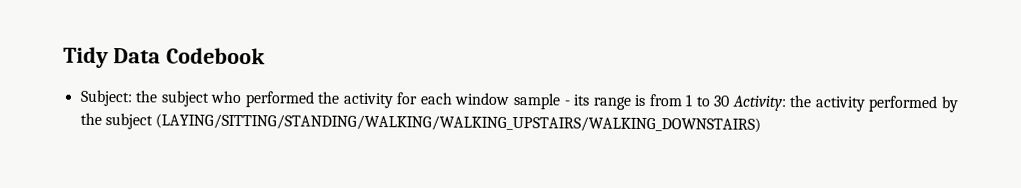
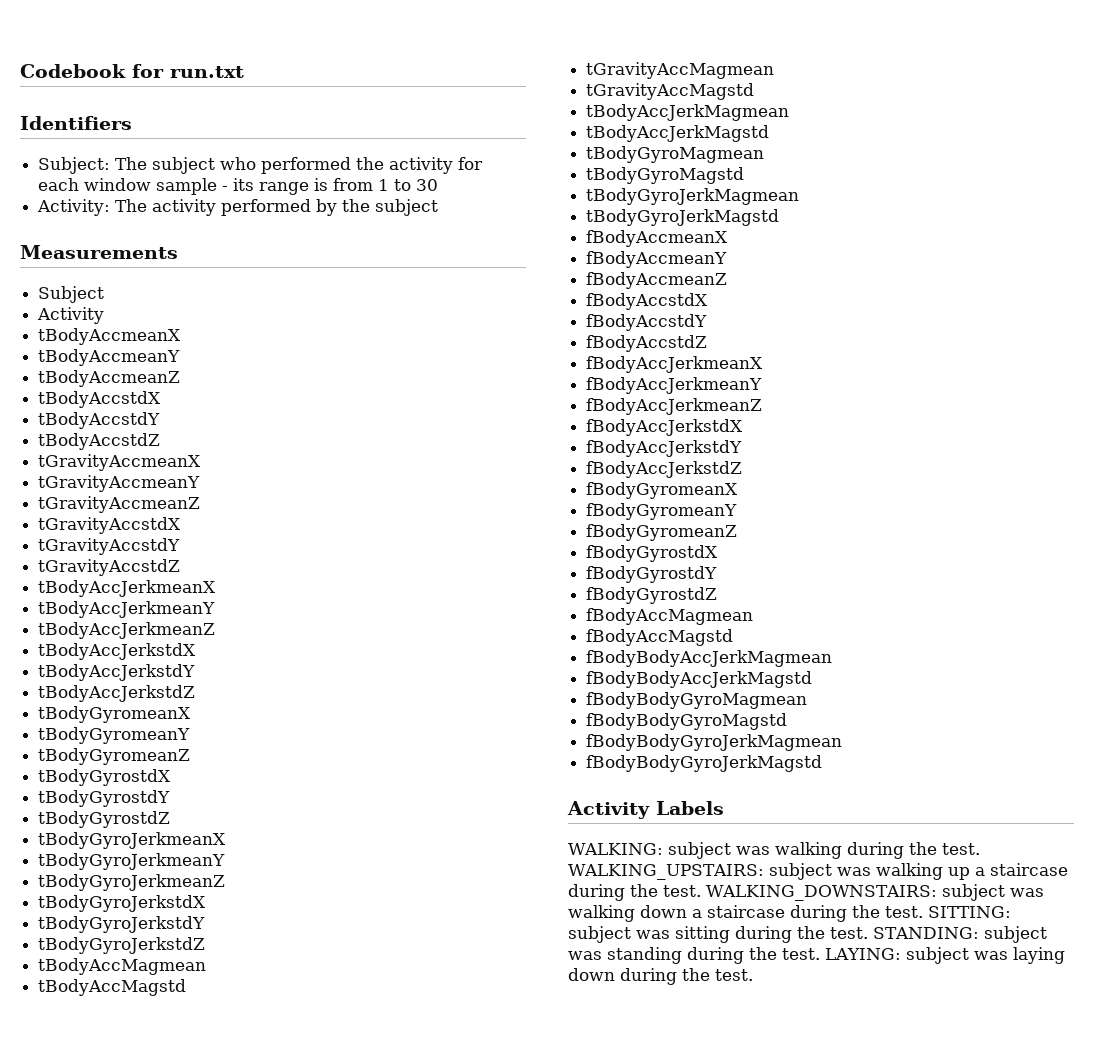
- Tidy Data Codebook
+ Codebook for run.txt
+ Identifiers
- Subject: the subject who performed the activity for each window sample - its range is from 1 to 30 Activity: the activity performed by the subject (LAYING/SITTING/STANDING/WALKING/WALKING_UPSTAIRS/WALKING_DOWNSTAIRS)
+ Subject: The subject who performed the activity for each window sample - its range is from 1 to 30
+ Activity: The activity performed by the subject
+ Measurements
+ Subject
+ Activity
+ tBodyAccmeanX
+ tBodyAccmeanY
+ tBodyAccmeanZ
+ tBodyAccstdX
+ tBodyAccstdY
+ tBodyAccstdZ
+ tGravityAccmeanX
+ tGravityAccmeanY
+ tGravityAccmeanZ
+ tGravityAccstdX
+ tGravityAccstdY
+ tGravityAccstdZ
+ tBodyAccJerkmeanX
+ tBodyAccJerkmeanY
+ tBodyAccJerkmeanZ
+ tBodyAccJerkstdX
+ tBodyAccJerkstdY
+ tBodyAccJerkstdZ
+ tBodyGyromeanX
+ tBodyGyromeanY
+ tBodyGyromeanZ
+ tBodyGyrostdX
+ tBodyGyrostdY
+ tBodyGyrostdZ
+ tBodyGyroJerkmeanX
+ tBodyGyroJerkmeanY
+ tBodyGyroJerkmeanZ
+ tBodyGyroJerkstdX
+ tBodyGyroJerkstdY
+ tBodyGyroJerkstdZ
+ tBodyAccMagmean
+ tBodyAccMagstd
+ tGravityAccMagmean
+ tGravityAccMagstd
+ tBodyAccJerkMagmean
+ tBodyAccJerkMagstd
+ tBodyGyroMagmean
+ tBodyGyroMagstd
+ tBodyGyroJerkMagmean
+ tBodyGyroJerkMagstd
+ fBodyAccmeanX
+ fBodyAccmeanY
+ fBodyAccmeanZ
+ fBodyAccstdX
+ fBodyAccstdY
+ fBodyAccstdZ
+ fBodyAccJerkmeanX
+ fBodyAccJerkmeanY
+ fBodyAccJerkmeanZ
+ fBodyAccJerkstdX
+ fBodyAccJerkstdY
+ fBodyAccJerkstdZ
+ fBodyGyromeanX
+ fBodyGyromeanY
+ fBodyGyromeanZ
+ fBodyGyrostdX
+ fBodyGyrostdY
+ fBodyGyrostdZ
+ fBodyAccMagmean
+ fBodyAccMagstd
+ fBodyBodyAccJerkMagmean
+ fBodyBodyAccJerkMagstd
+ fBodyBodyGyroMagmean
+ fBodyBodyGyroMagstd
+ fBodyBodyGyroJerkMagmean
+ fBodyBodyGyroJerkMagstd
+ Activity Labels
+ WALKING: subject was walking during the test. WALKING_UPSTAIRS: subject was walking up a staircase during the test. WALKING_DOWNSTAIRS: subject was walking down a staircase during the test. SITTING: subject was sitting during the test. STANDING: subject was standing during the test. LAYING: subject was laying down during the test.

